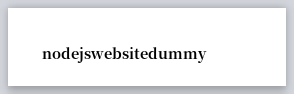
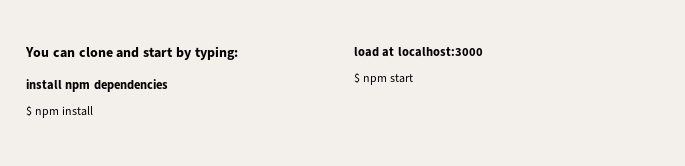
- nodejswebsitedummy
+ You can clone and start by typing:
+ install npm dependencies
+ $ npm install
+ load at localhost:3000
+ $ npm start

